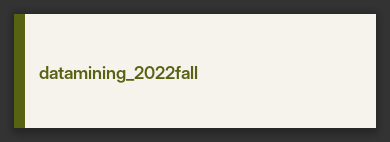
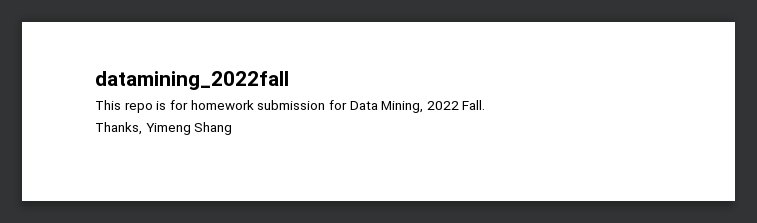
+ This repo is for homework submission for Data Mining, 2022 Fall.
+ Thanks, Yimeng Shang

